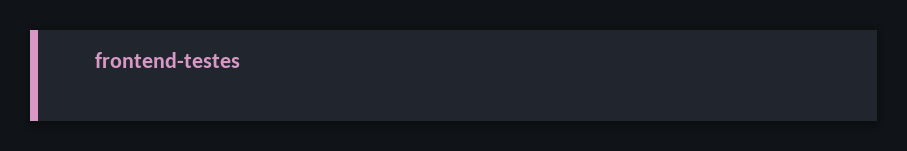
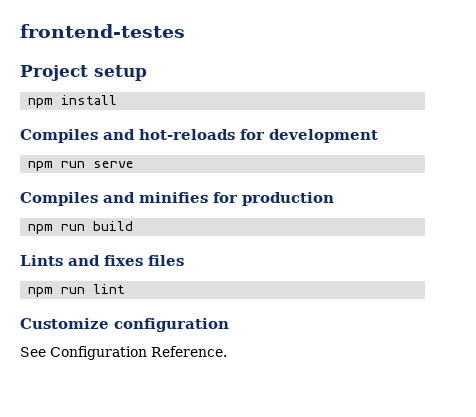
+ Project setup
+ npm install
+ Compiles and hot-reloads for development
+ npm run serve
+ Compiles and minifies for production
+ npm run build
+ Lints and fixes files
+ npm run lint
+ Customize configuration
+ See Configuration Reference.

